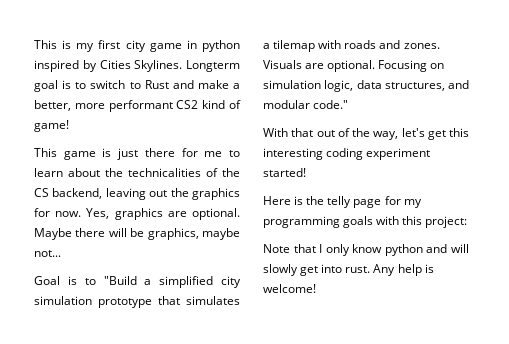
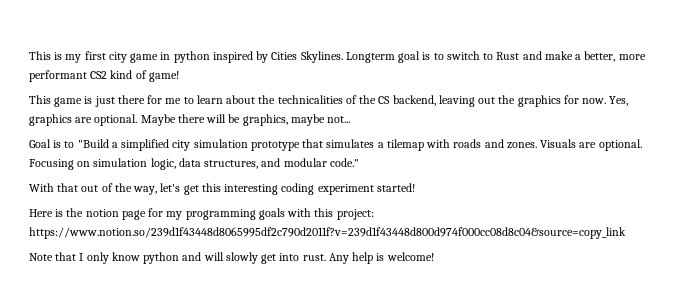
- Here is the telly page for my programming goals with this project:
+ Here is the notion page for my programming goals with this project: https://www.notion.so/239d1f43448d8065995df2c790d2011f?v=239d1f43448d800d974f000cc08d8c04&source=copy_link

